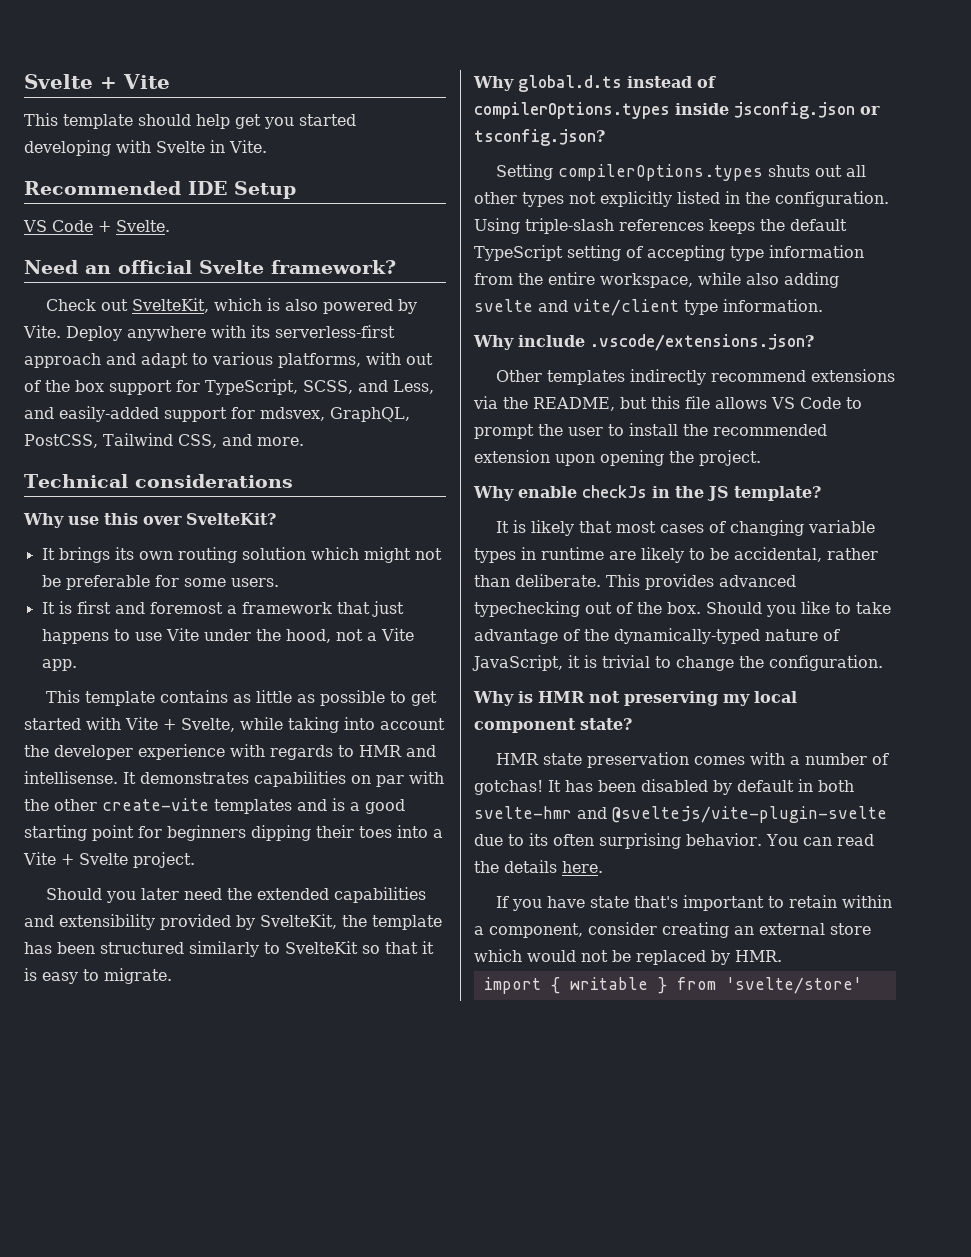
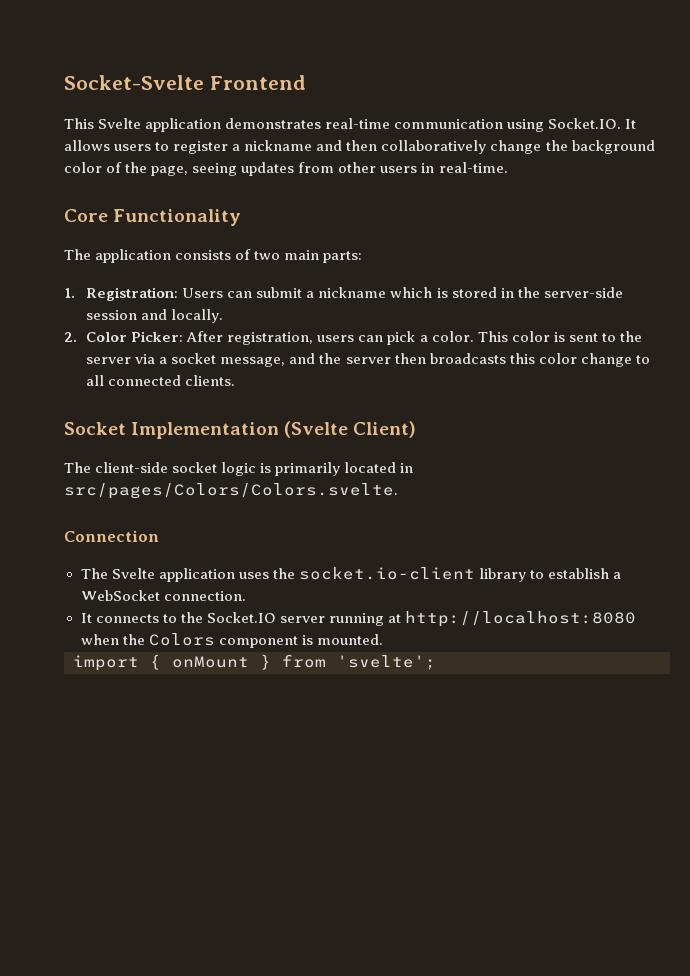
- Svelte + Vite
- This template should help get you started developing with Svelte in Vite.
- Recommended IDE Setup
- VS Code + Svelte.
- Need an official Svelte framework?
- Check out SvelteKit, which is also powered by Vite. Deploy anywhere with its serverless-first approach and adapt to various platforms, with out of the box support for TypeScript, SCSS, and Less, and easily-added support for mdsvex, GraphQL, PostCSS, Tailwind CSS, and more.
- Technical considerations
- Why use this over SvelteKit?
- It brings its own routing solution which might not be preferable for some users.
- It is first and foremost a framework that just happens to use Vite under the hood, not a Vite app.
- This template contains as little as possible to get started with Vite + Svelte, while taking into account the developer experience with regards to HMR and intellisense. It demonstrates capabilities on par with the other create-vite templates and is a good starting point for beginners dipping their toes into a Vite + Svelte project.
- Should you later need the extended capabilities and extensibility provided by SvelteKit, the template has been structured similarly to SvelteKit so that it is easy to migrate.
- Why global.d.ts instead of compilerOptions.types inside jsconfig.json or tsconfig.json?
- Setting compilerOptions.types shuts out all other types not explicitly listed in the configuration. Using triple-slash references keeps the default TypeScript setting of accepting type information from the entire workspace, while also adding svelte and vite/client type information.
- Why include .vscode/extensions.json?
- Other templates indirectly recommend extensions via the README, but this file allows VS Code to prompt the user to install the recommended extension upon opening the project.
- Why enable checkJs in the JS template?
- It is likely that most cases of changing variable types in runtime are likely to be accidental, rather than deliberate. This provides advanced typechecking out of the box. Should you like to take advantage of the dynamically-typed nature of JavaScript, it is trivial to change the configuration.
- Why is HMR not preserving my local component state?
- HMR state preservation comes with a number of gotchas! It has been disabled by default in both svelte-hmr and @sveltejs/vite-plugin-svelte due to its often surprising behavior. You can read the details here.
- If you have state that's important to retain within a component, consider creating an external store which would not be replaced by HMR.
+ Socket-Svelte Frontend
+ This Svelte application demonstrates real-time communication using Socket.IO. It allows users to register a nickname and then collaboratively change the background color of the page, seeing updates from other users in real-time.
+ Core Functionality
+ The application consists of two main parts:
+ 1. Registration: Users can submit a nickname which is stored in the server-side session and locally.
+ 2. Color Picker: After registration, users can pick a color. This color is sent to the server via a socket message, and the server then broadcasts this color change to all connected clients.
+ Socket Implementation (Svelte Client)
+ The client-side socket logic is primarily located in src/pages/Colors/Colors.svelte.
+ Connection
+ The Svelte application uses the socket.io-client library to establish a WebSocket connection.
+ It connects to the Socket.IO server running at http://localhost:8080 when the Colors component is mounted.
- import { writable } from 'svelte/store'
+ import { onMount } from 'svelte';

